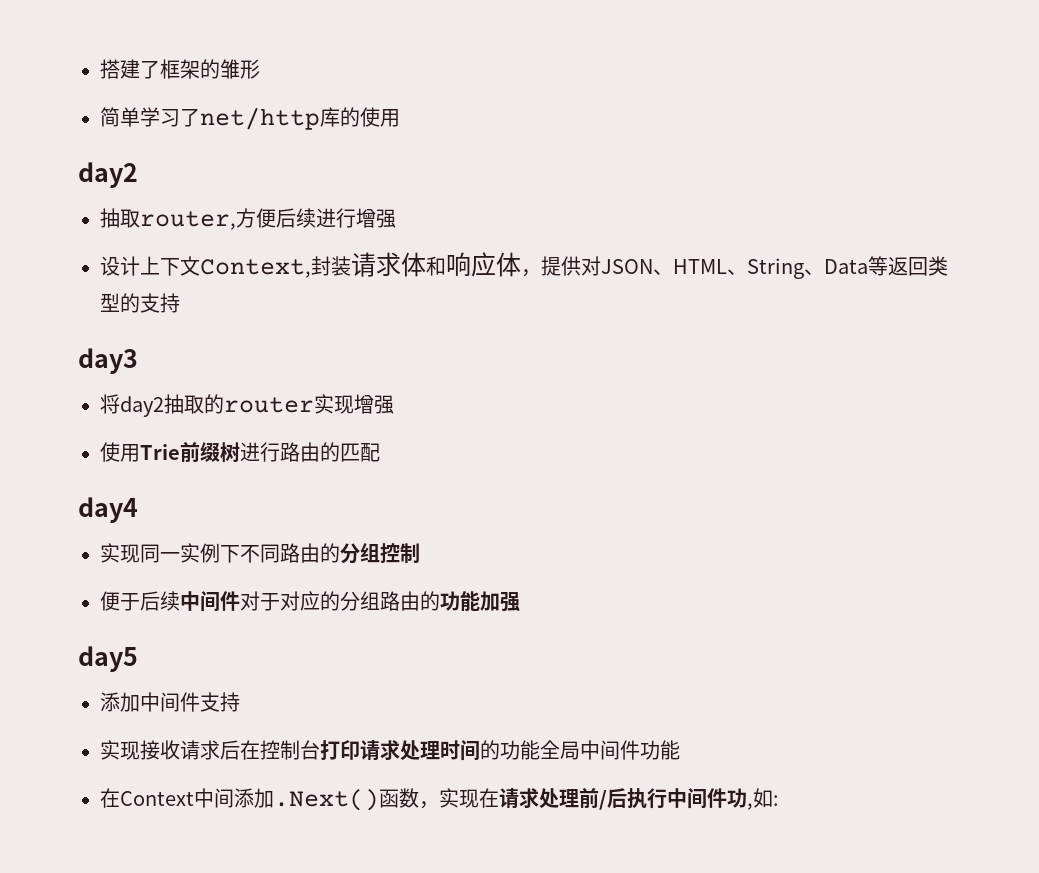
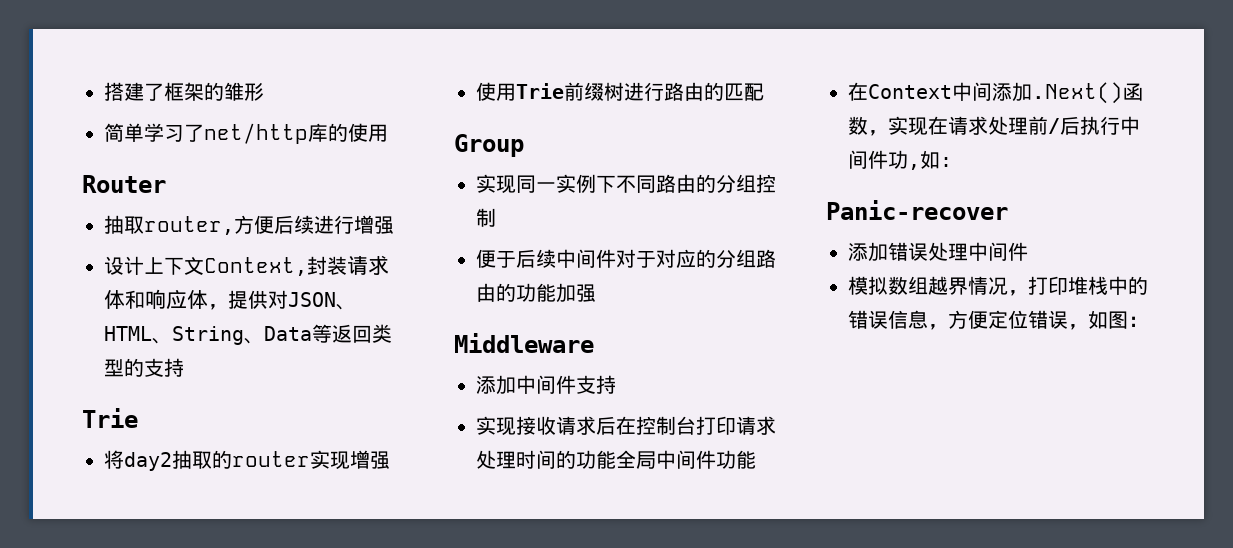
  简单学习了net/http库的使用
- day2
+ Router
  设计上下文Context,封装请求体和响应体，提供对JSON、HTML、String、Data等返回类型的支持
- day3
+ Trie
- day4
+ Group
- day5
+ Middleware
+ Panic-recover
+ 添加错误处理中间件
+ 模拟数组越界情况，打印堆栈中的错误信息，方便定位错误，如图：

